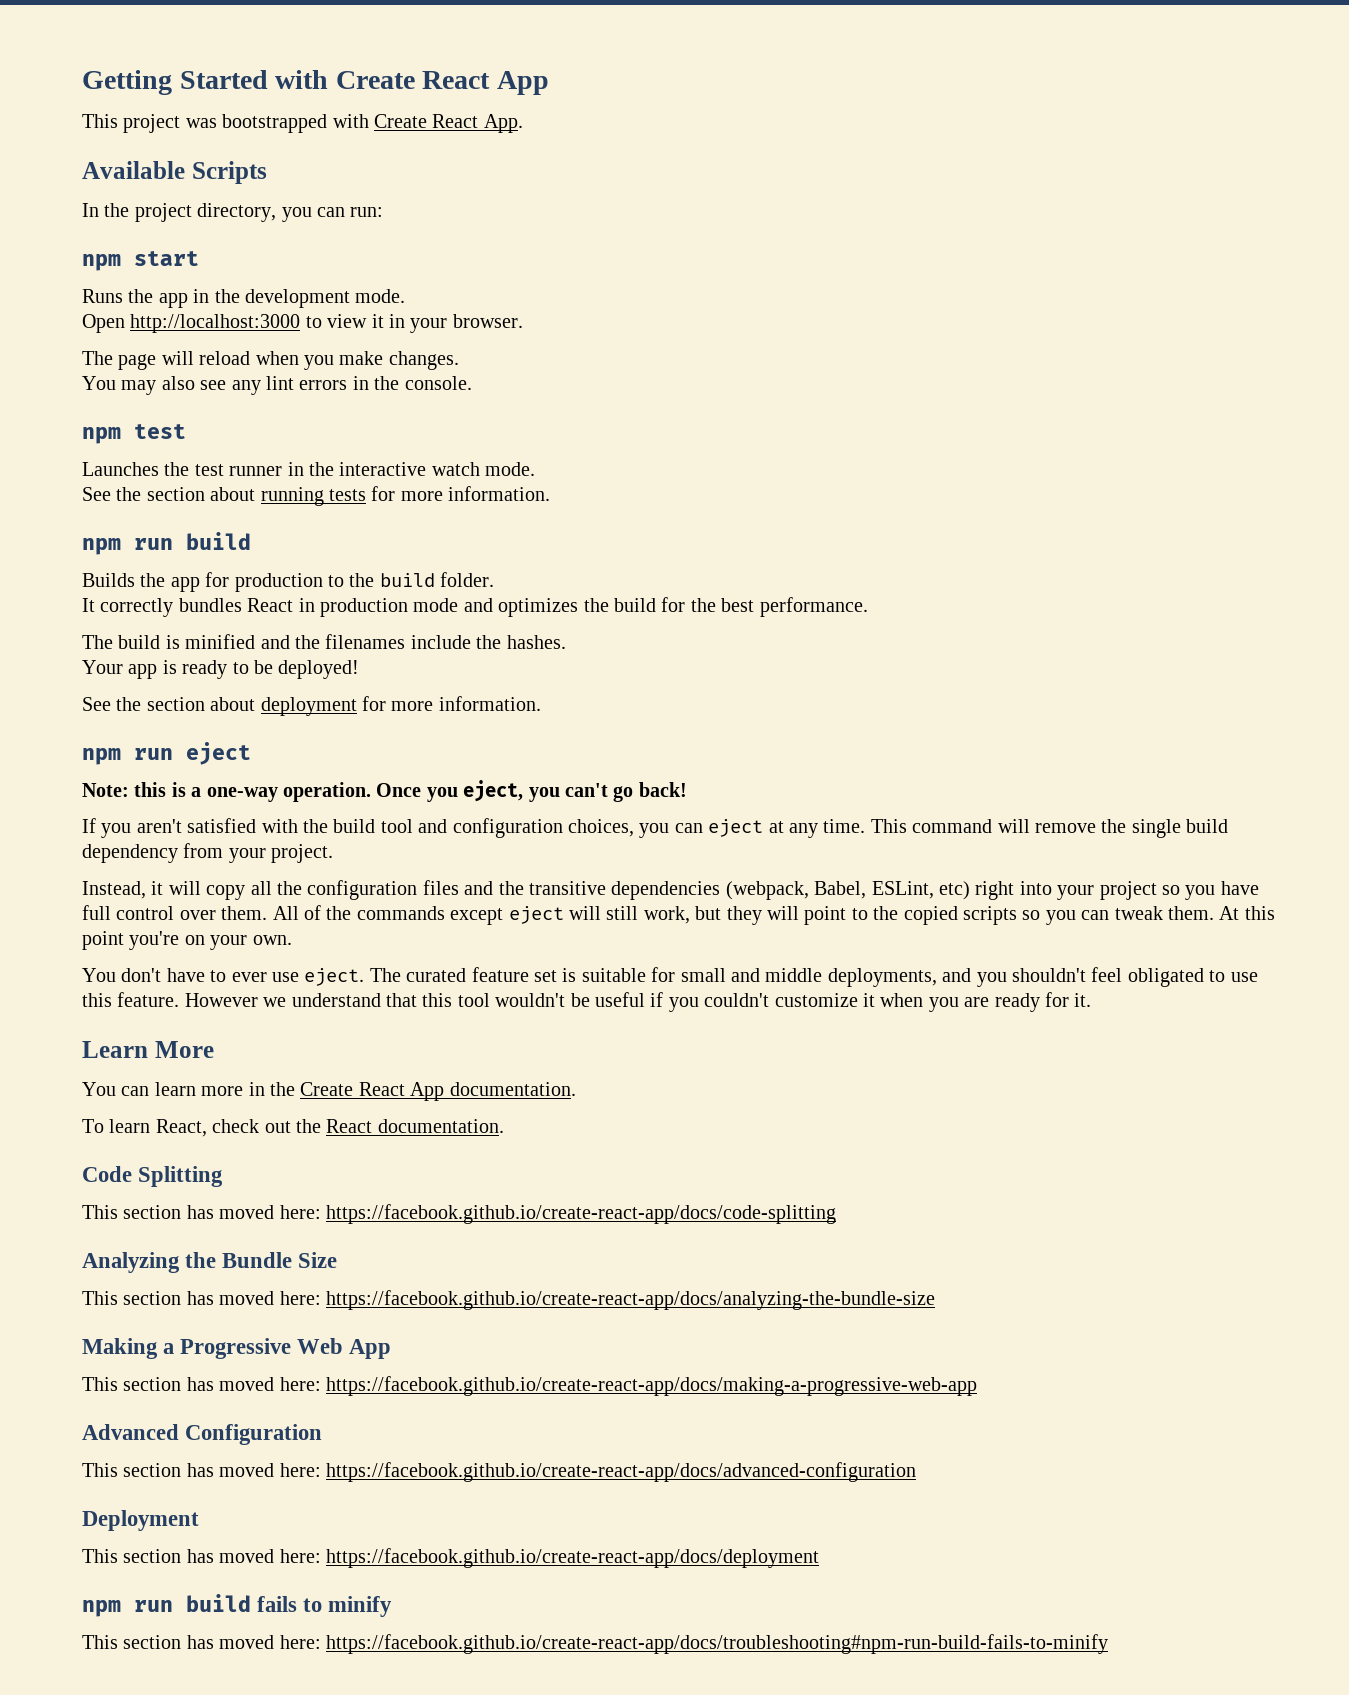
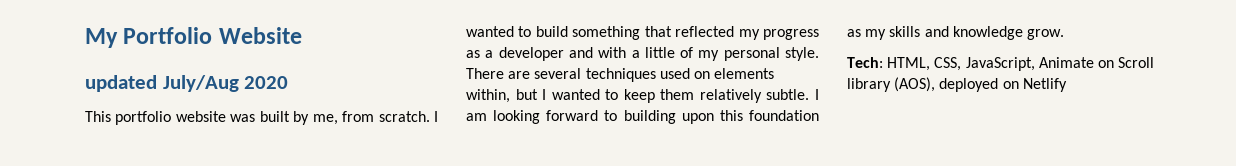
- Getting Started with Create React App
- This project was bootstrapped with Create React App.
- Available Scripts
- In the project directory, you can run:
- npm start
- Runs the app in the development mode.
- Open http://localhost:3000 to view it in your browser.
- The page will reload when you make changes.
- You may also see any lint errors in the console.
- npm test
- Launches the test runner in the interactive watch mode.
- See the section about running tests for more information.
- npm run build
- Builds the app for production to the build folder.
- It correctly bundles React in production mode and optimizes the build for the best performance.
- The build is minified and the filenames include the hashes.
- Your app is ready to be deployed!
- See the section about deployment for more information.
- npm run eject
- Note: this is a one-way operation. Once you eject, you can't go back!
- If you aren't satisfied with the build tool and configuration choices, you can eject at any time. This command will remove the single build dependency from your project.
- Instead, it will copy all the configuration files and the transitive dependencies (webpack, Babel, ESLint, etc) right into your project so you have full control over them. All of the commands except eject will still work, but they will point to the copied scripts so you can tweak them. At this point you're on your own.
- You don't have to ever use eject. The curated feature set is suitable for small and middle deployments, and you shouldn't feel obligated to use this feature. However we understand that this tool wouldn't be useful if you couldn't customize it when you are ready for it.
- Learn More
- You can learn more in the Create React App documentation.
- To learn React, check out the React documentation.
- Code Splitting
- This section has moved here: https://facebook.github.io/create-react-app/docs/code-splitting
- Analyzing the Bundle Size
- This section has moved here: https://facebook.github.io/create-react-app/docs/analyzing-the-bundle-size
- Making a Progressive Web App
- This section has moved here: https://facebook.github.io/create-react-app/docs/making-a-progressive-web-app
- Advanced Configuration
- This section has moved here: https://facebook.github.io/create-react-app/docs/advanced-configuration
- Deployment
- This section has moved here: https://facebook.github.io/create-react-app/docs/deployment
- npm run build fails to minify
- This section has moved here: https://facebook.github.io/create-react-app/docs/troubleshooting#npm-run-build-fails-to-minify
+ My Portfolio Website
+ updated July/Aug 2020
+ This portfolio website was built by me, from scratch. I wanted to build something that reflected my progress as a developer and with a little of my personal style. There are several techniques used on elements within, but I wanted to keep them relatively subtle. I am looking forward to building upon this foundation as my skills and knowledge grow.
+ Tech: HTML, CSS, JavaScript, Animate on Scroll library (AOS), deployed on Netlify

